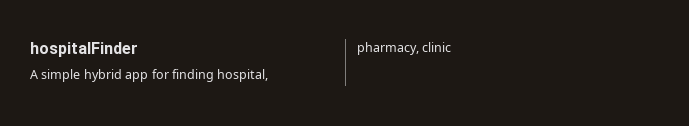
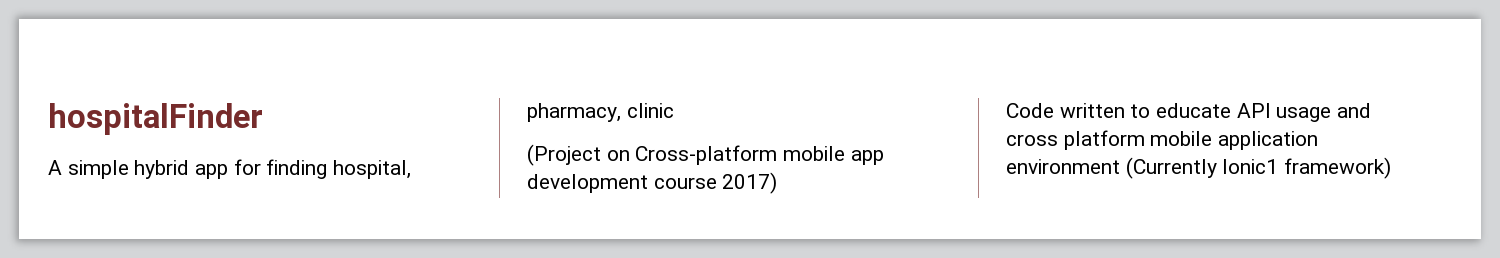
+ (Project on Cross-platform mobile app development course 2017)
+ Code written to educate API usage and cross platform mobile application environment (Currently Ionic1 framework)

